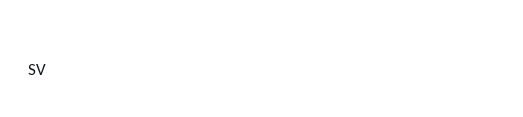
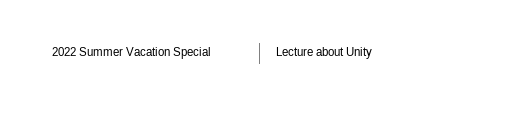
- SV
+ 2022 Summer Vacation Special Lecture about Unity

